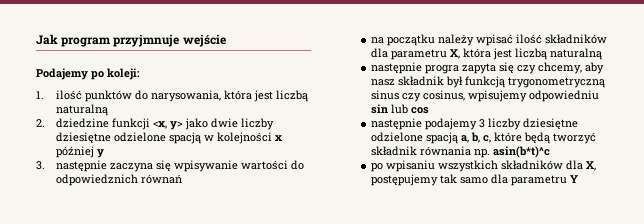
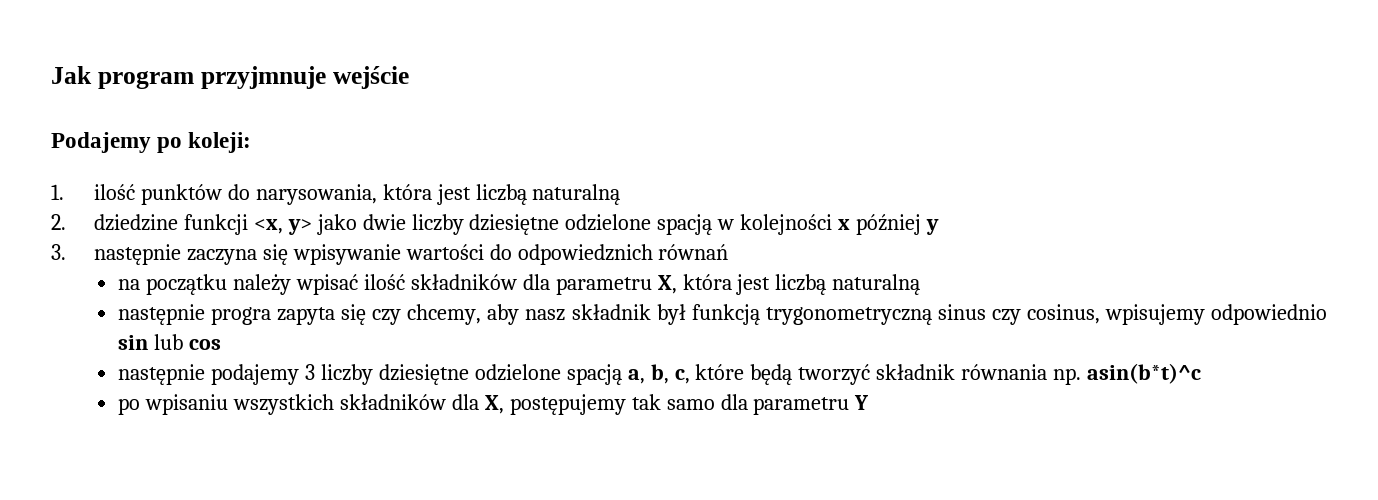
- następnie progra zapyta się czy chcemy, aby nasz składnik był funkcją trygonometryczną sinus czy cosinus, wpisujemy odpowiedniu sin lub cos
+ następnie progra zapyta się czy chcemy, aby nasz składnik był funkcją trygonometryczną sinus czy cosinus, wpisujemy odpowiednio sin lub cos

